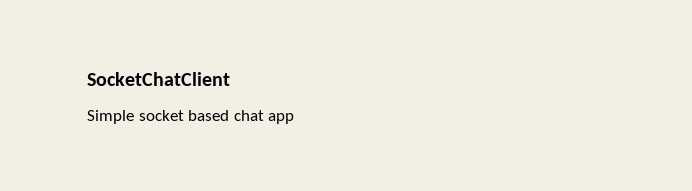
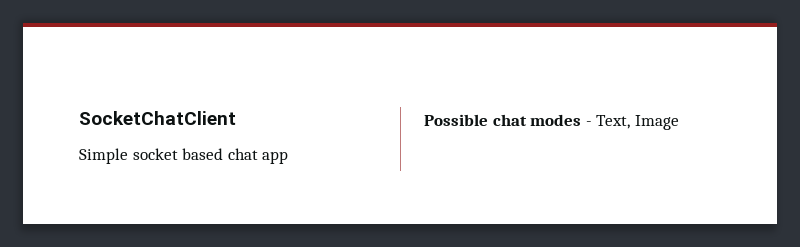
+ Possible chat modes - Text, Image

